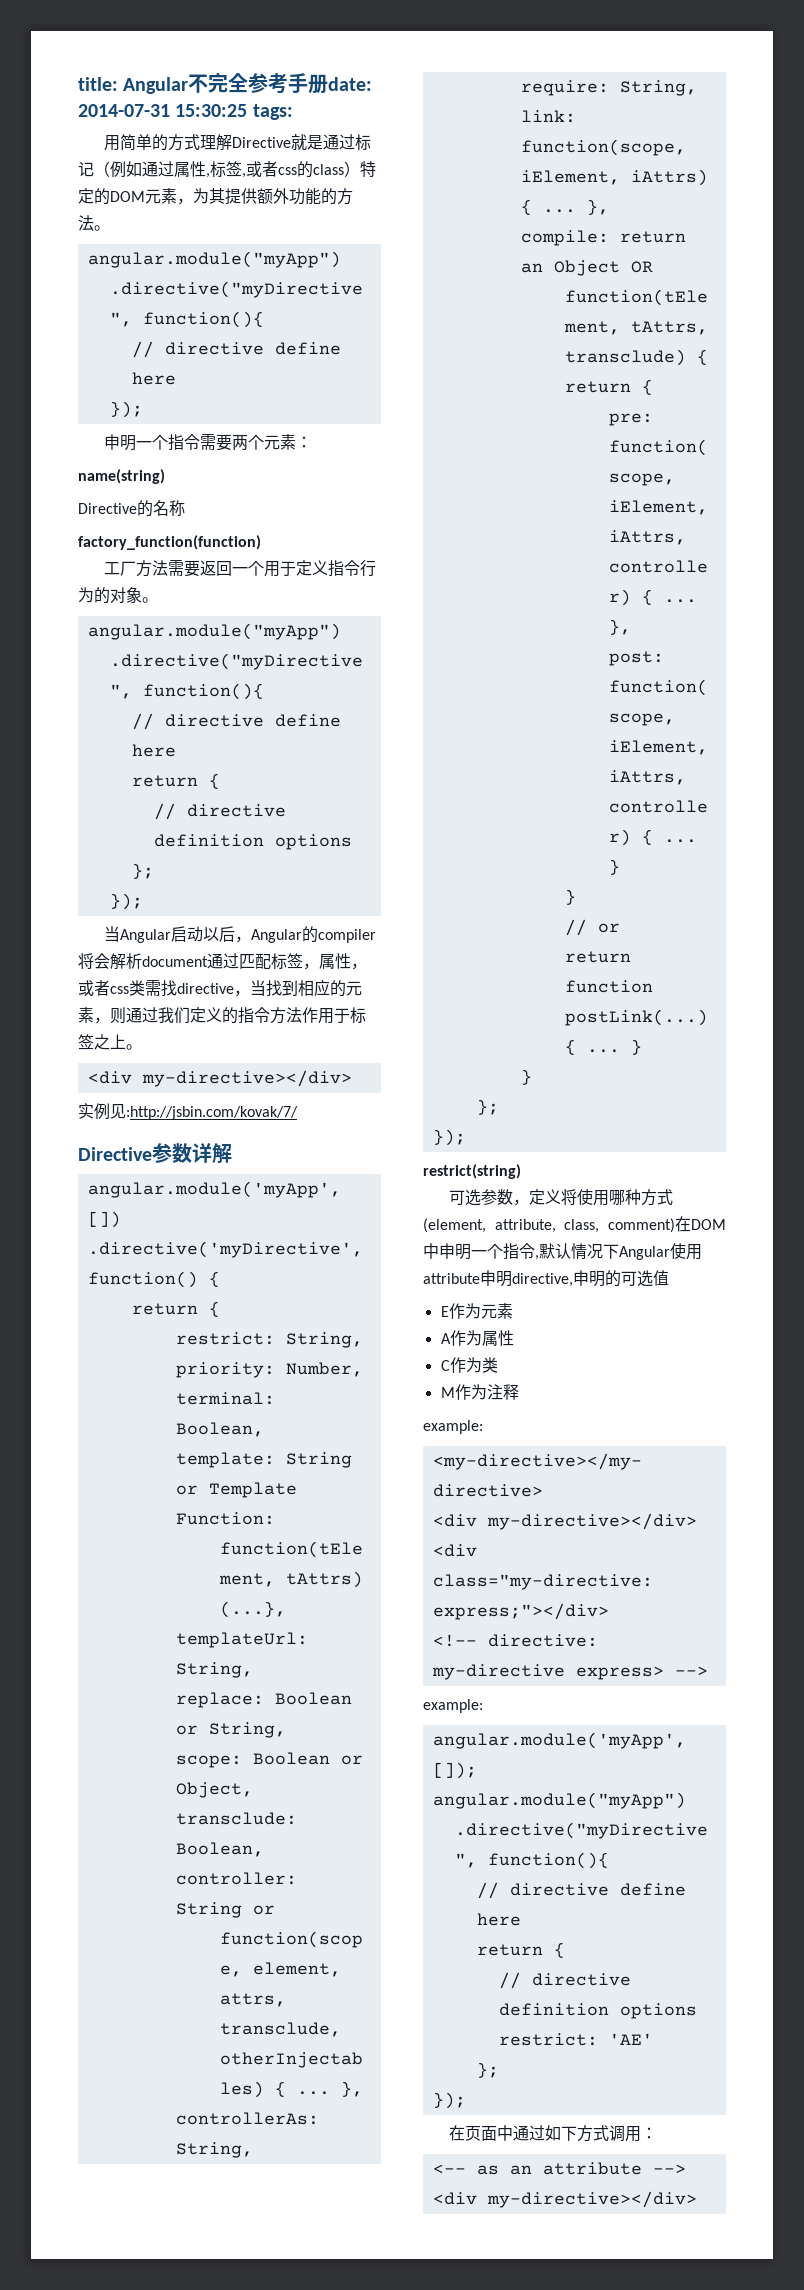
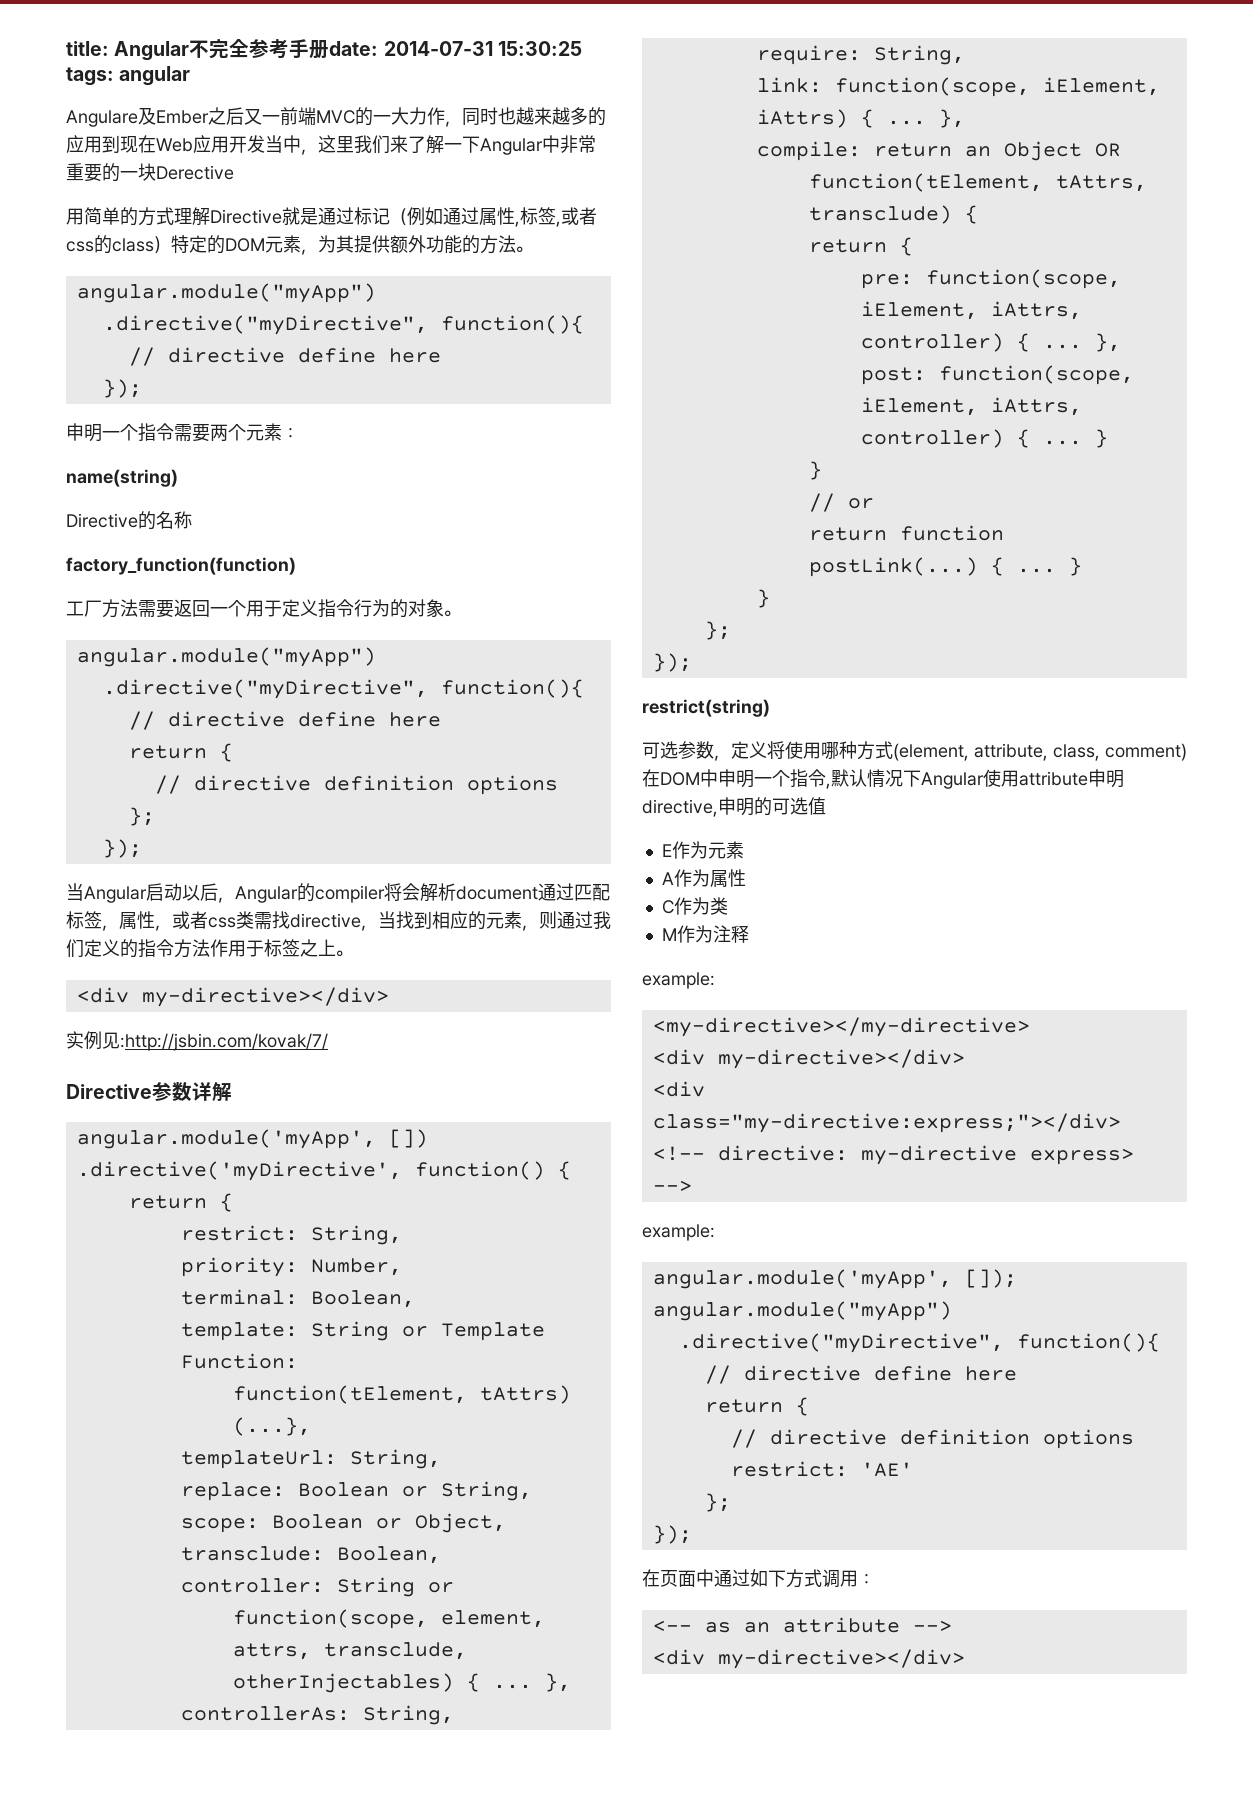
- title: Angular不完全参考手册date: 2014-07-31 15:30:25 tags:
+ title: Angular不完全参考手册date: 2014-07-31 15:30:25 tags: angular
+ Angulare及Ember之后又一前端MVC的一大力作，同时也越来越多的应用到现在Web应用开发当中，这里我们来了解一下Angular中非常重要的一块Derective

